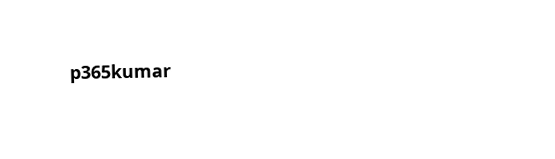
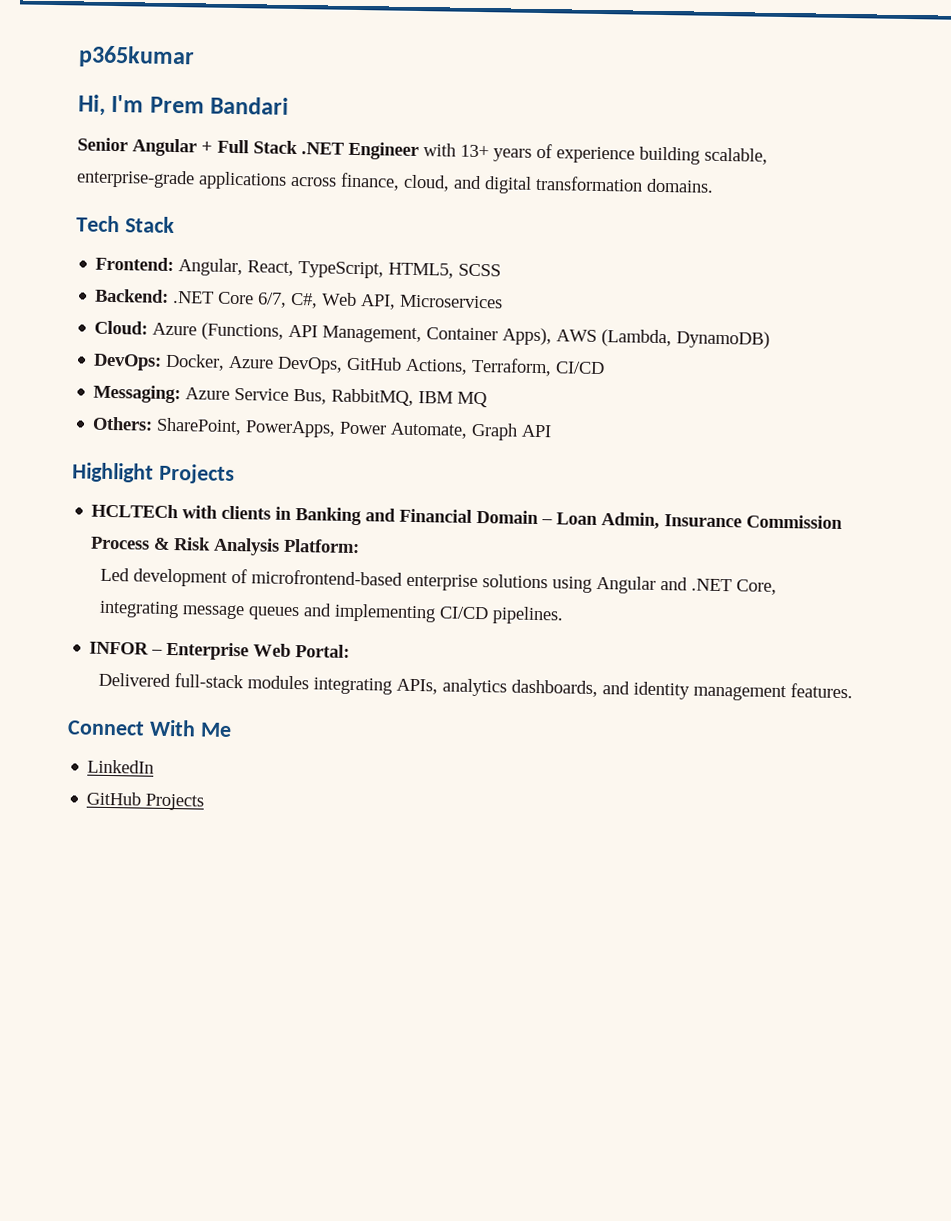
+ Hi, I'm Prem Bandari
+ Senior Angular + Full Stack .NET Engineer with 13+ years of experience building scalable, enterprise-grade applications across finance, cloud, and digital transformation domains.
+ Tech Stack
+ Frontend: Angular, React, TypeScript, HTML5, SCSS
+ Backend: .NET Core 6/7, C#, Web API, Microservices
+ Cloud: Azure (Functions, API Management, Container Apps), AWS (Lambda, DynamoDB)
+ DevOps: Docker, Azure DevOps, GitHub Actions, Terraform, CI/CD
+ Messaging: Azure Service Bus, RabbitMQ, IBM MQ
+ Others: SharePoint, PowerApps, Power Automate, Graph API
+ Highlight Projects
+ HCLTECh with clients in Banking and Financial Domain – Loan Admin, Insurance Commission Process & Risk Analysis Platform:
+ Led development of microfrontend-based enterprise solutions using Angular and .NET Core, integrating message queues and implementing CI/CD pipelines.
+ INFOR – Enterprise Web Portal:
+ Delivered full-stack modules integrating APIs, analytics dashboards, and identity management features.
+ Connect With Me
+ LinkedIn
+ GitHub Projects

